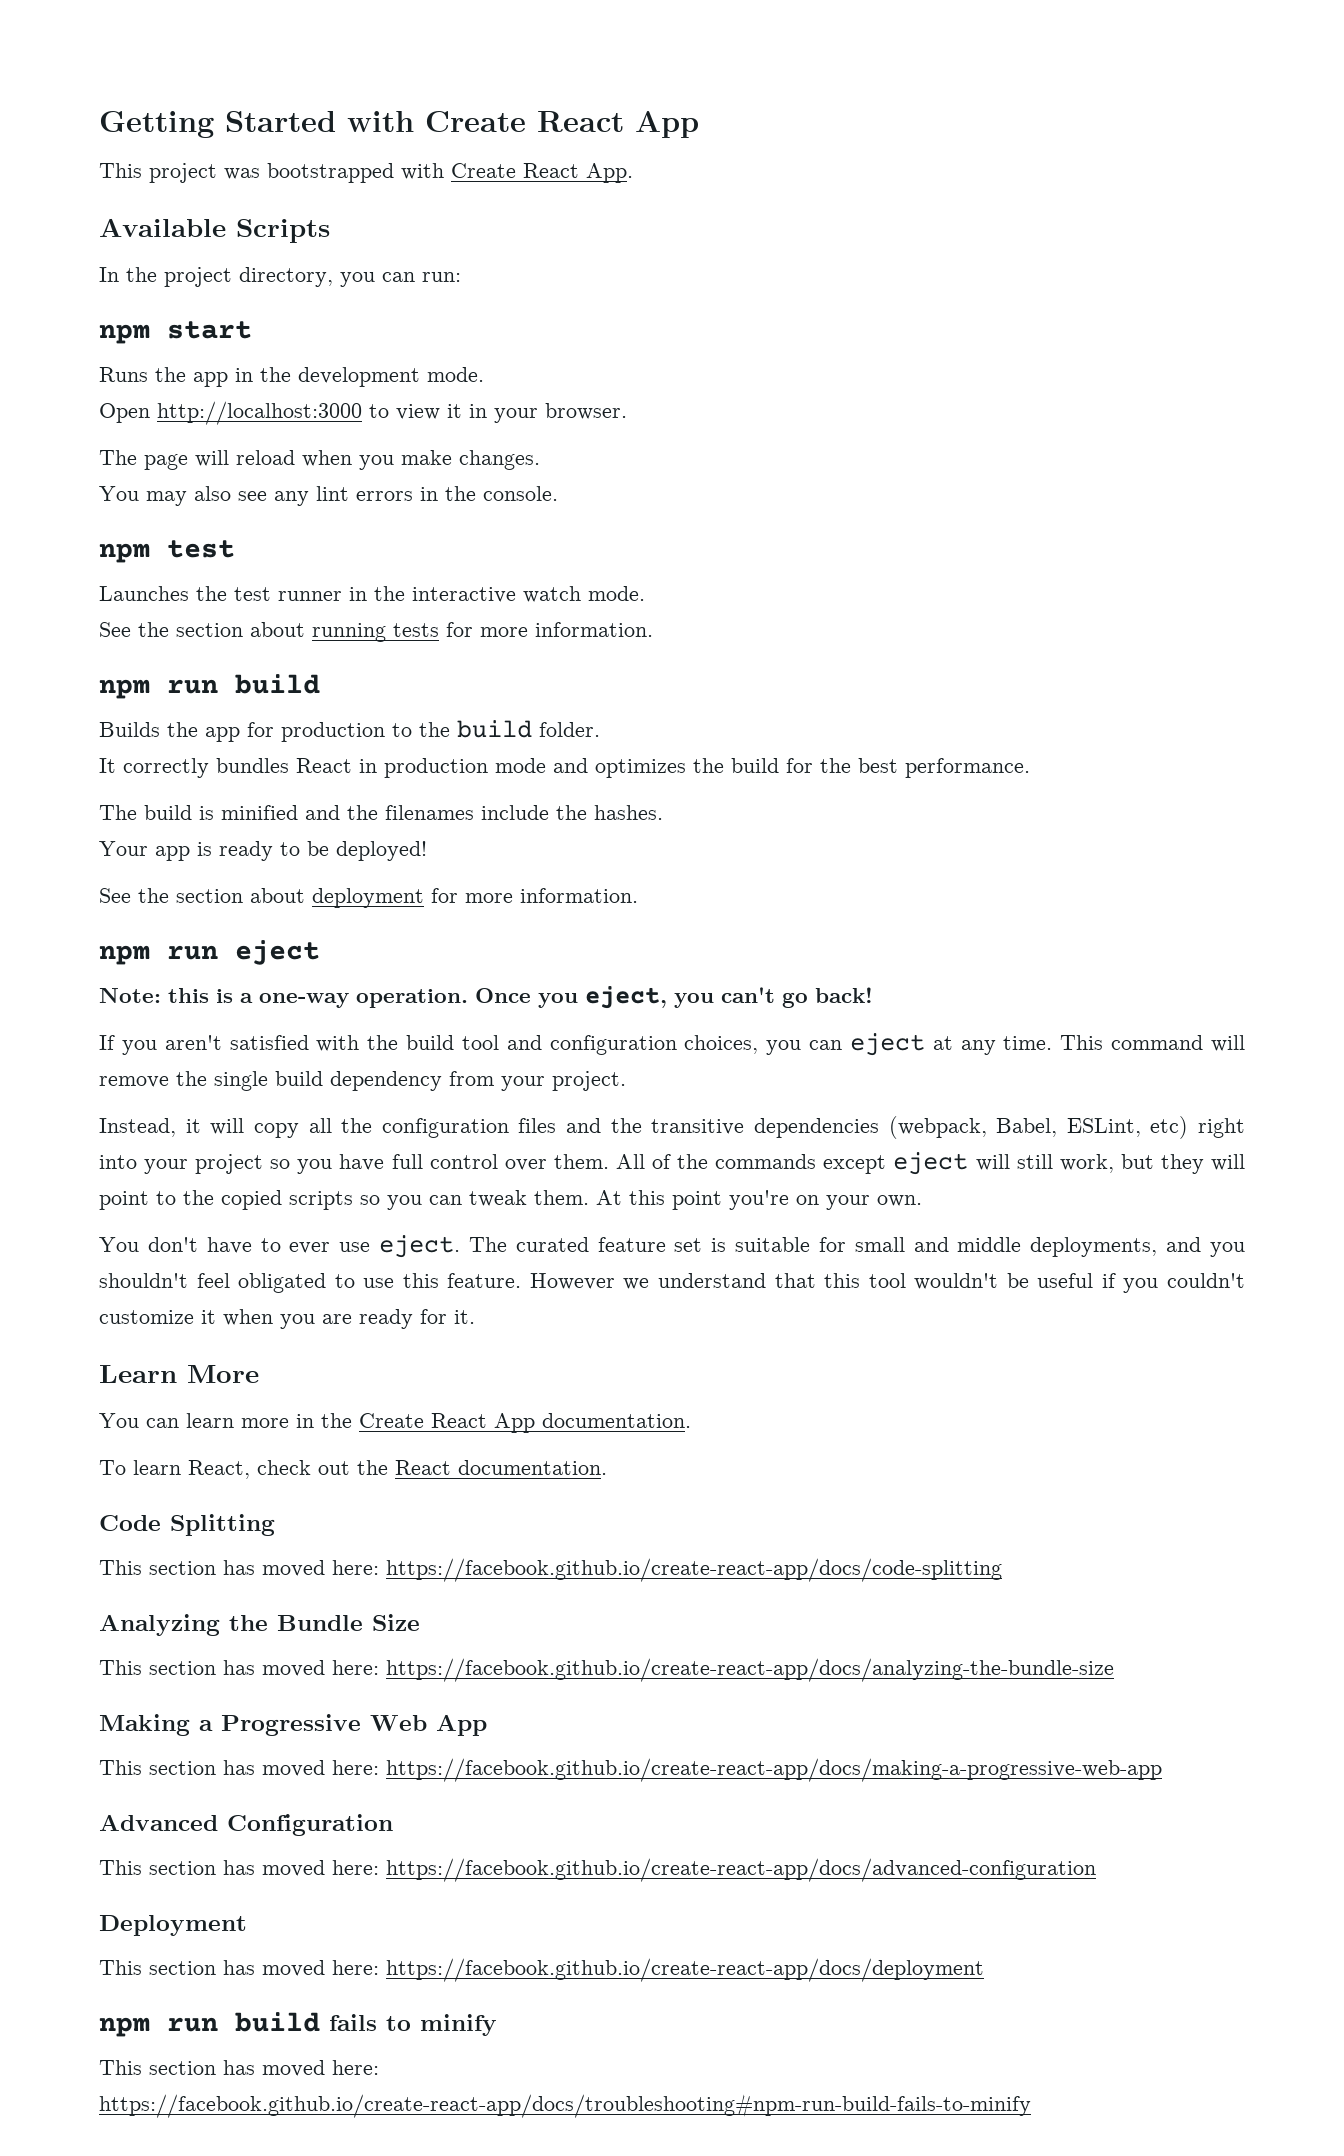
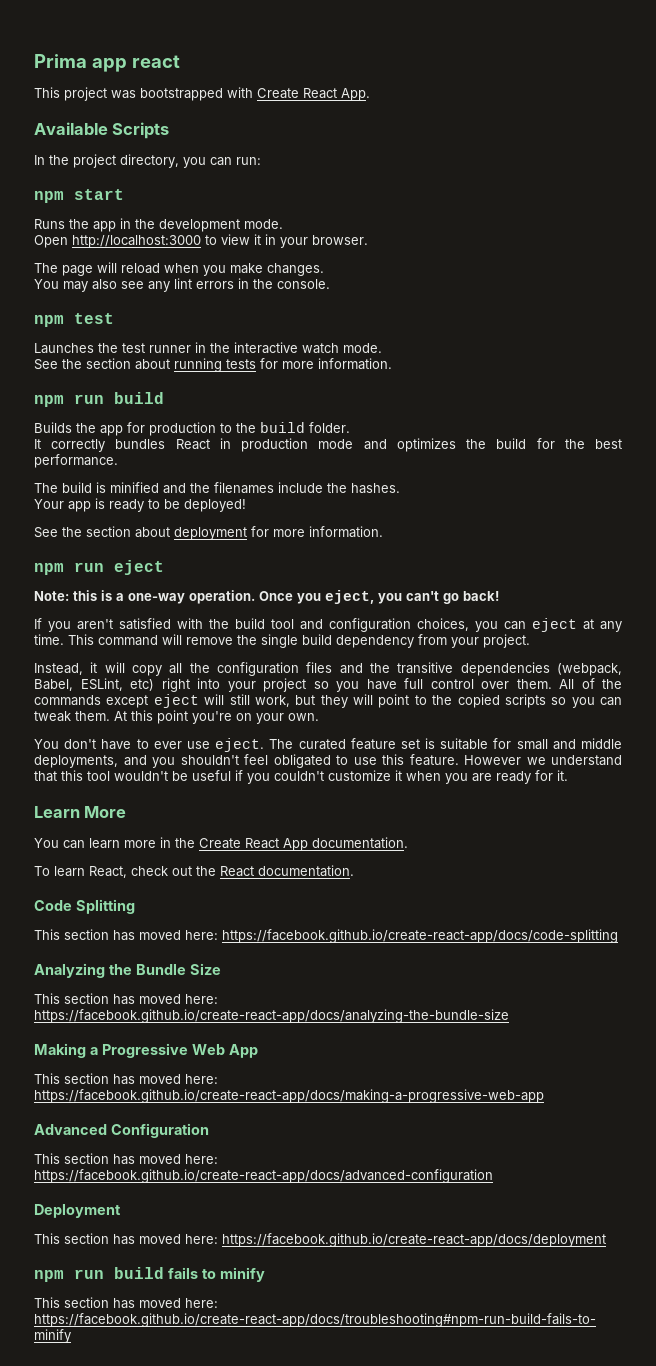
- Getting Started with Create React App
+ Prima app react

